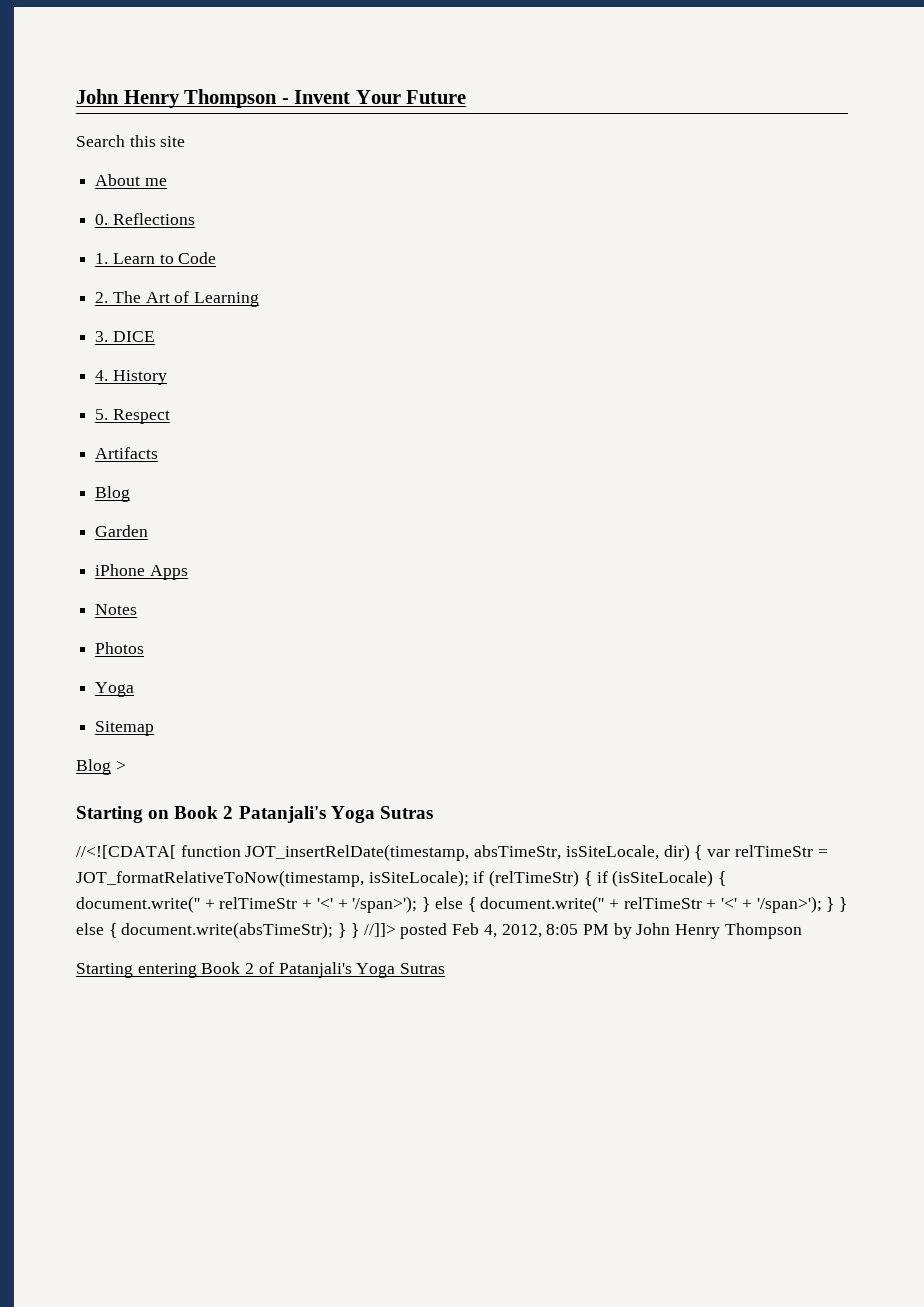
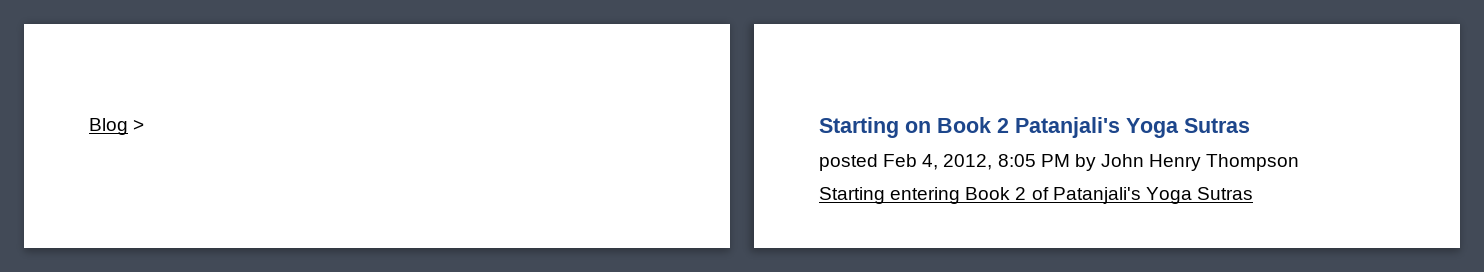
- John Henry Thompson - Invent Your Future
- Search this site
- About me
- 0. Reflections
- 1. Learn to Code
- 2. The Art of Learning
- 3. DICE
- 4. History
- 5. Respect
- Artifacts
- Blog
- Garden
- iPhone Apps
- Notes
- Photos
- Yoga
- Sitemap
- //<![CDATA[ function JOT_insertRelDate(timestamp, absTimeStr, isSiteLocale, dir) { var relTimeStr = JOT_formatRelativeToNow(timestamp, isSiteLocale); if (relTimeStr) { if (isSiteLocale) { document.write('' + relTimeStr + '<' + '/span>'); } else { document.write('' + relTimeStr + '<' + '/span>'); } } else { document.write(absTimeStr); } } //]]> posted Feb 4, 2012, 8:05 PM by John Henry Thompson
+ posted Feb 4, 2012, 8:05 PM by John Henry Thompson

